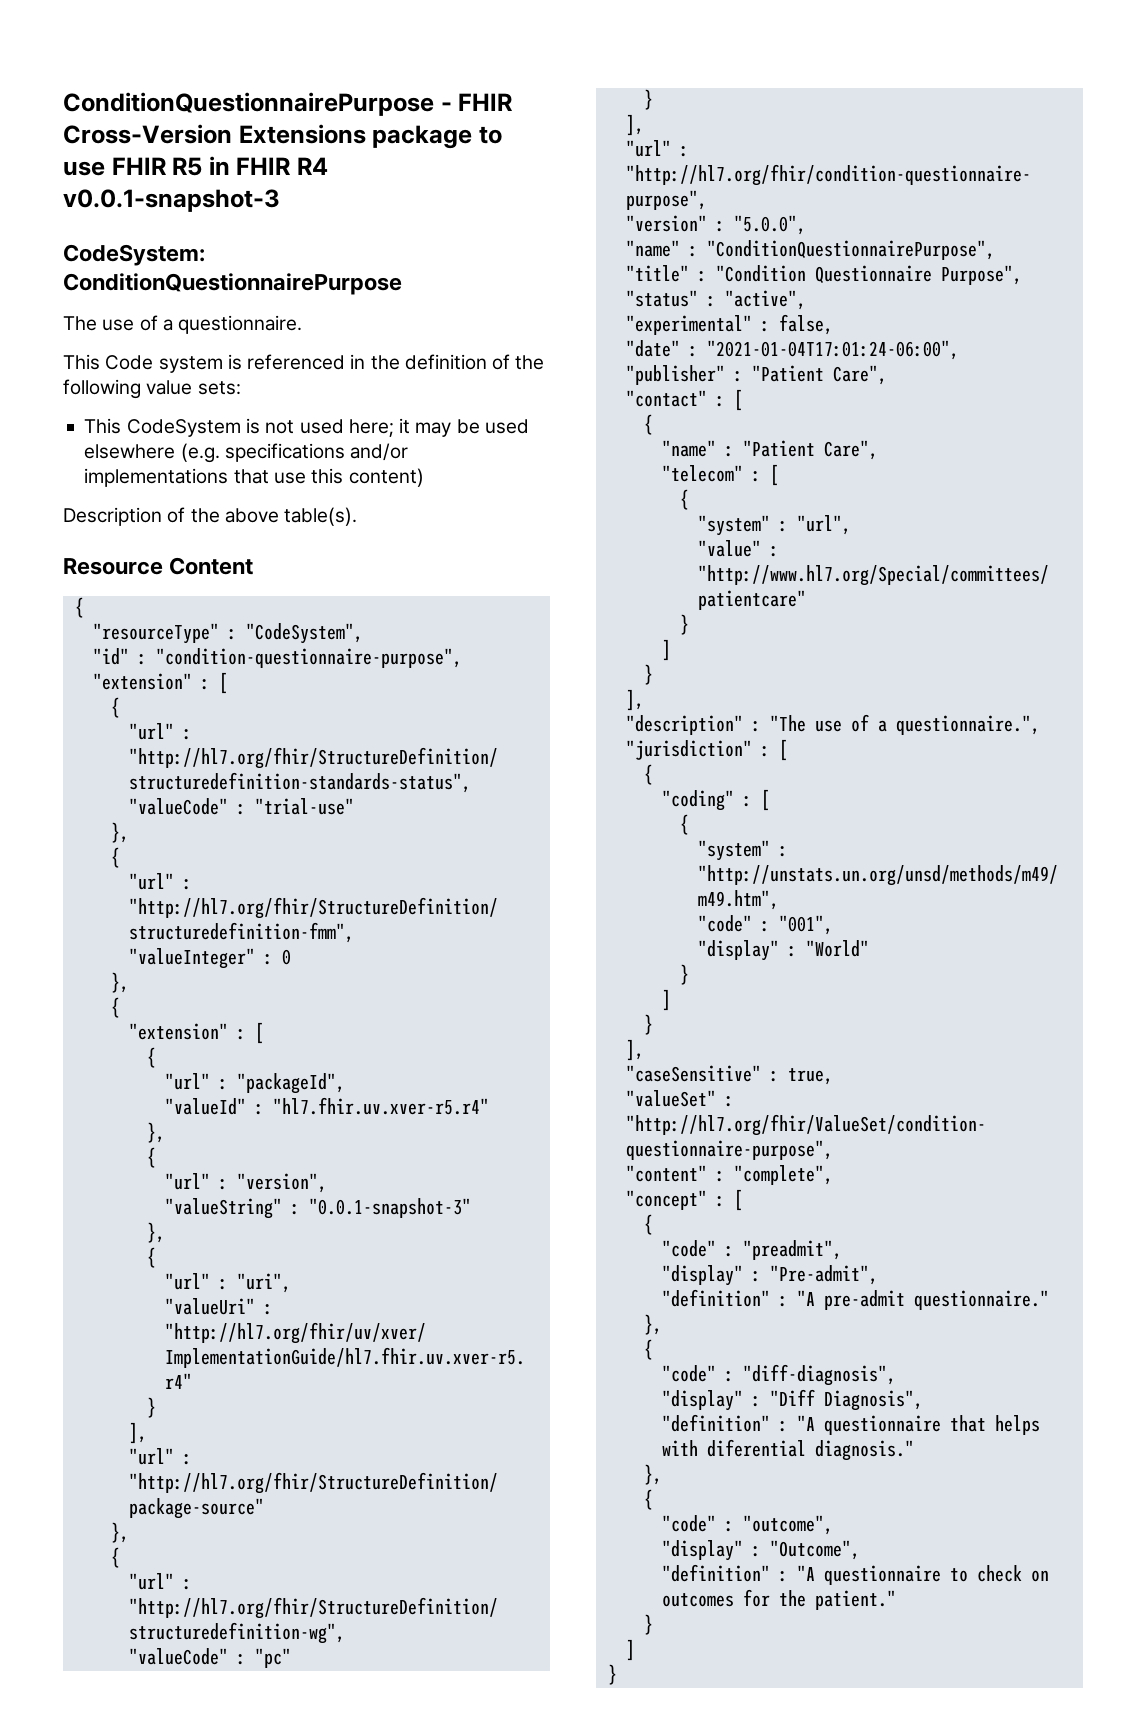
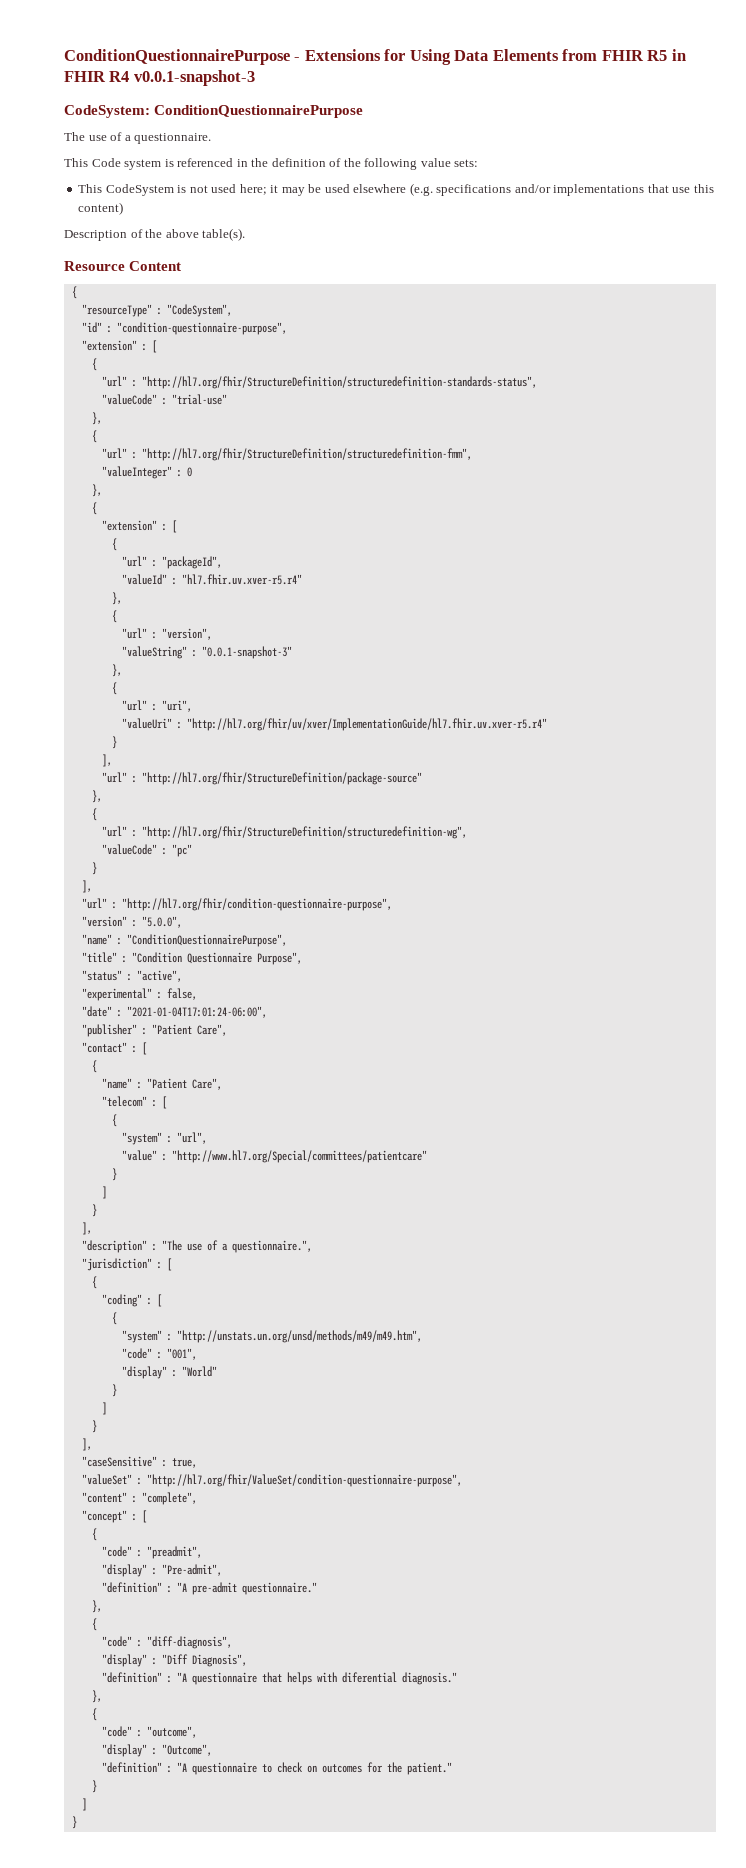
- ConditionQuestionnairePurpose - FHIR Cross-Version Extensions package to use FHIR R5 in FHIR R4 v0.0.1-snapshot-3
+ ConditionQuestionnairePurpose - Extensions for Using Data Elements from FHIR R5 in FHIR R4 v0.0.1-snapshot-3

